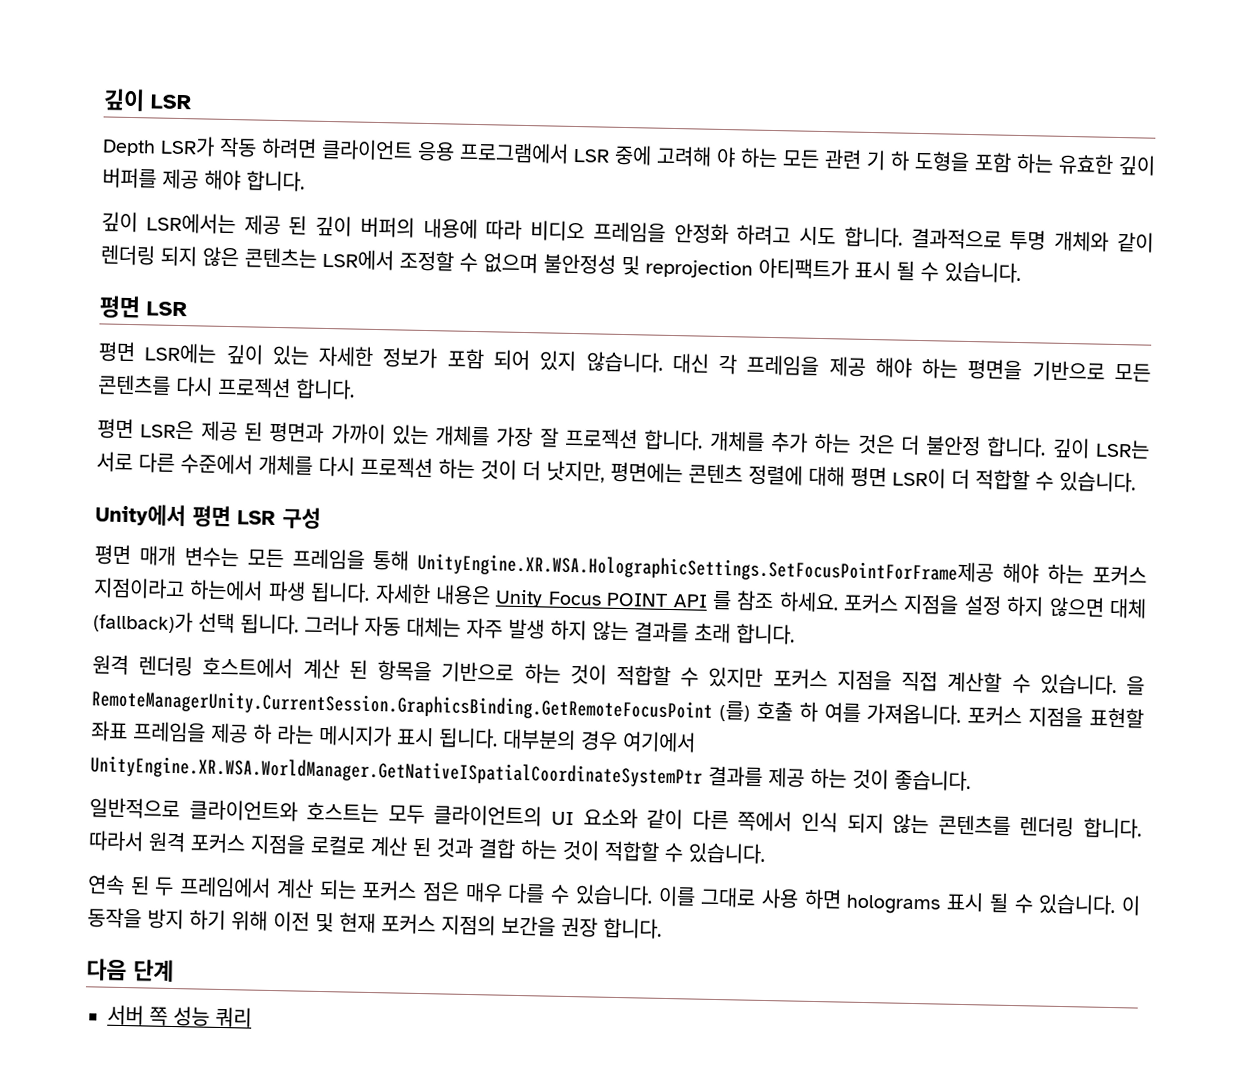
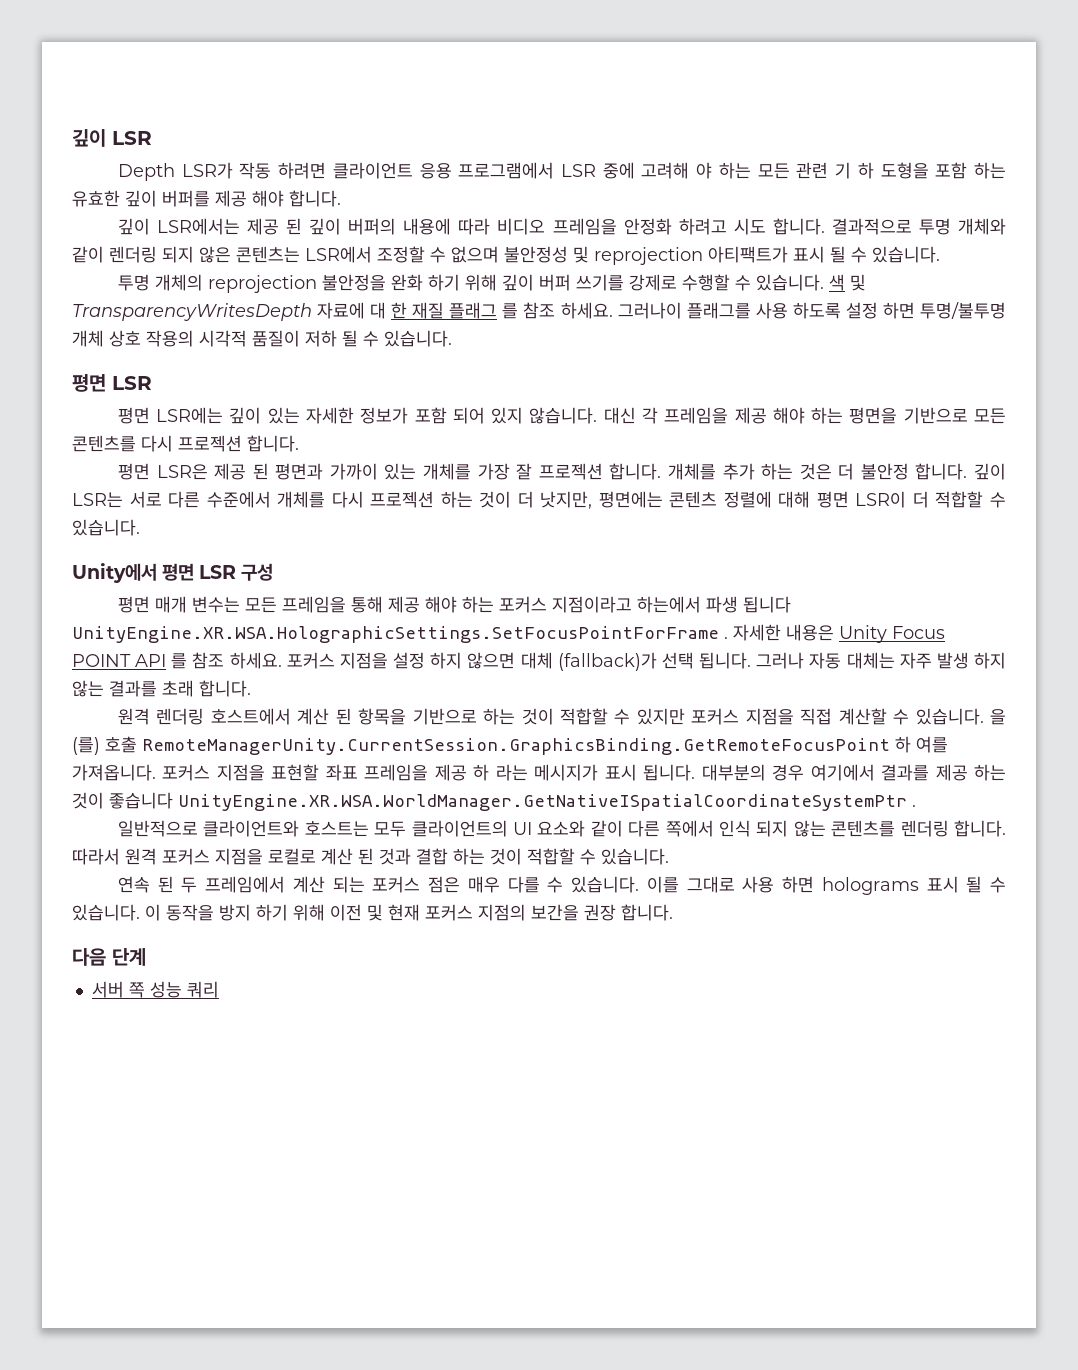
+ 투명 개체의 reprojection 불안정을 완화 하기 위해 깊이 버퍼 쓰기를 강제로 수행할 수 있습니다. 색 및 TransparencyWritesDepth 자료에 대 한 재질 플래그 를 참조 하세요. 그러나이 플래그를 사용 하도록 설정 하면 투명/불투명 개체 상호 작용의 시각적 품질이 저하 될 수 있습니다.
- 평면 매개 변수는 모든 프레임을 통해 UnityEngine.XR.WSA.HolographicSettings.SetFocusPointForFrame제공 해야 하는 포커스 지점이라고 하는에서 파생 됩니다.
+ 평면 매개 변수는 모든 프레임을 통해 제공 해야 하는 포커스 지점이라고 하는에서 파생 됩니다 UnityEngine.XR.WSA.HolographicSettings.SetFocusPointForFrame .
- 을 RemoteManagerUnity.CurrentSession.GraphicsBinding.GetRemoteFocusPoint (를) 호출 하 여를 가져옵니다.
+ 을 (를) 호출 RemoteManagerUnity.CurrentSession.GraphicsBinding.GetRemoteFocusPoint 하 여를 가져옵니다.
- 대부분의 경우 여기에서 UnityEngine.XR.WSA.WorldManager.GetNativeISpatialCoordinateSystemPtr 결과를 제공 하는 것이 좋습니다.
+ 대부분의 경우 여기에서 결과를 제공 하는 것이 좋습니다 UnityEngine.XR.WSA.WorldManager.GetNativeISpatialCoordinateSystemPtr .

